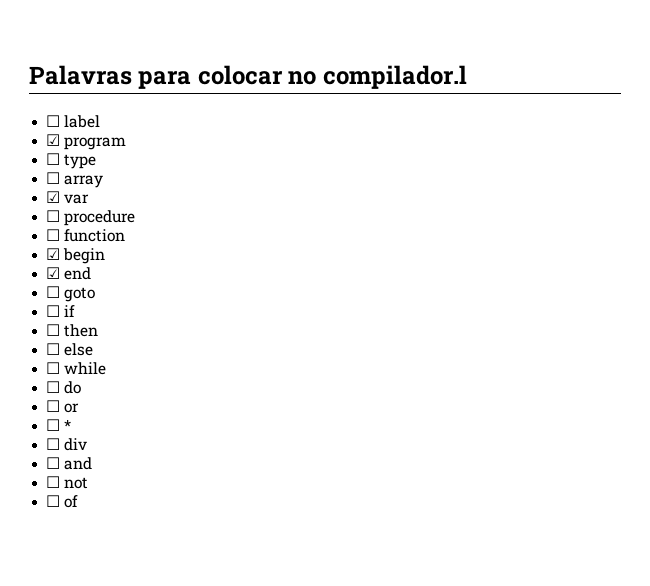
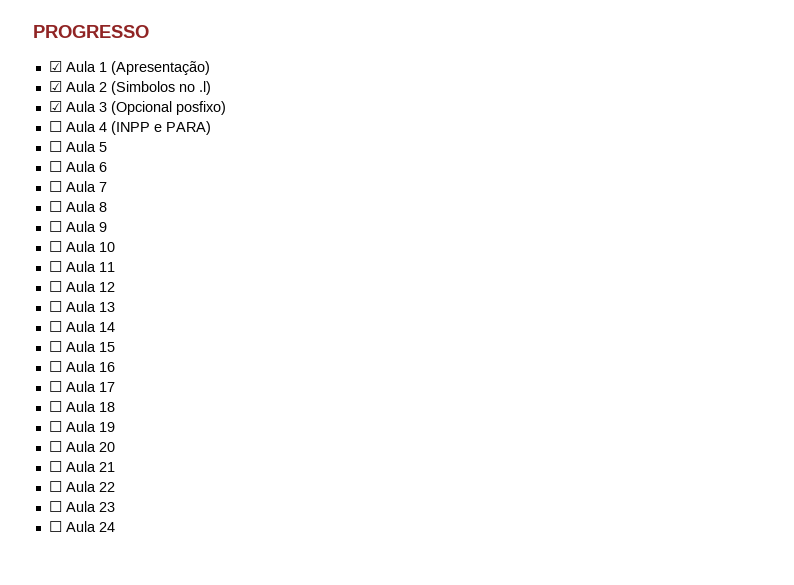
- Palavras para colocar no compilador.l
- ☐ label
- ☑ program
- ☐ type
- ☐ array
- ☑ var
- ☐ procedure
- ☐ function
- ☑ begin
- ☑ end
- ☐ goto
- ☐ if
- ☐ then
- ☐ else
- ☐ while
- ☐ do
- ☐ or
- ☐ *
- ☐ div
- ☐ and
- ☐ not
- ☐ of
+ PROGRESSO
+ ☑ Aula 1 (Apresentação)
+ ☑ Aula 2 (Simbolos no .l)
+ ☑ Aula 3 (Opcional posfixo)
+ ☐ Aula 4 (INPP e PARA)
+ ☐ Aula 5
+ ☐ Aula 6
+ ☐ Aula 7
+ ☐ Aula 8
+ ☐ Aula 9
+ ☐ Aula 10
+ ☐ Aula 11
+ ☐ Aula 12
+ ☐ Aula 13
+ ☐ Aula 14
+ ☐ Aula 15
+ ☐ Aula 16
+ ☐ Aula 17
+ ☐ Aula 18
+ ☐ Aula 19
+ ☐ Aula 20
+ ☐ Aula 21
+ ☐ Aula 22
+ ☐ Aula 23
+ ☐ Aula 24

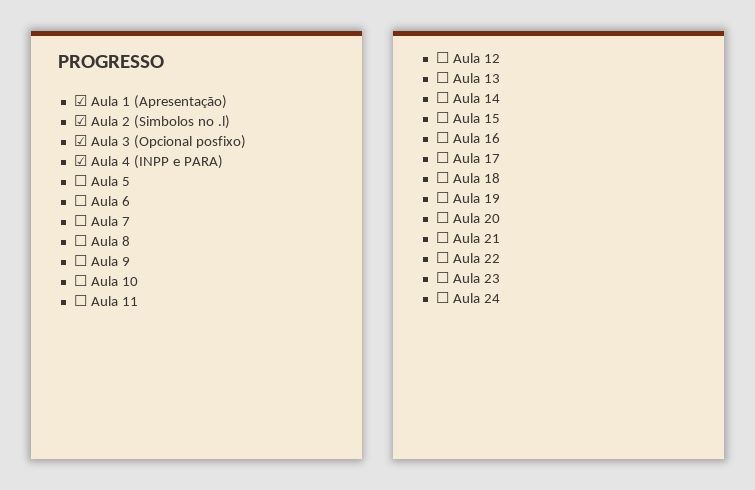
- ☐ Aula 4 (INPP e PARA)
+ ☑ Aula 4 (INPP e PARA)

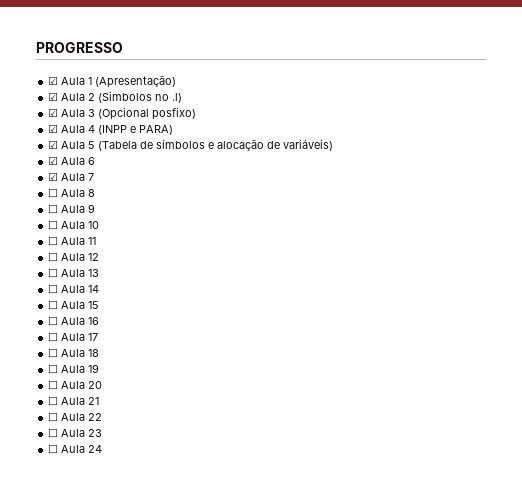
- ☐ Aula 5
- ☐ Aula 6
+ ☑ Aula 5 (Tabela de símbolos e alocação de variáveis)
+ ☑ Aula 6
- ☐ Aula 7
+ ☑ Aula 7

